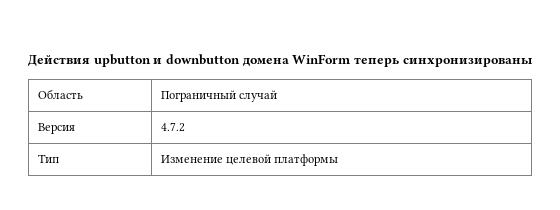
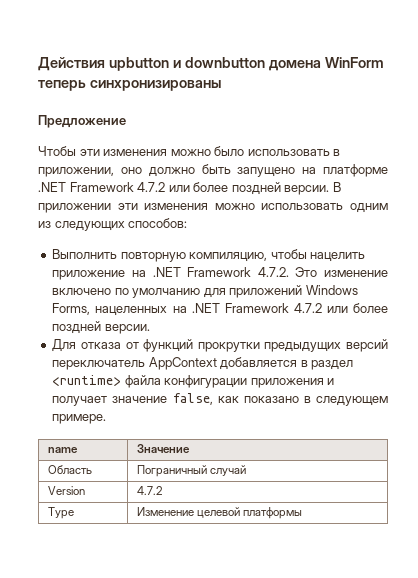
+ Предложение
+ Чтобы эти изменения можно было использовать в приложении, оно должно быть запущено на платформе .NET Framework 4.7.2 или более поздней версии. В приложении эти изменения можно использовать одним из следующих способов:
+ Выполнить повторную компиляцию, чтобы нацелить приложение на .NET Framework 4.7.2. Это изменение включено по умолчанию для приложений Windows Forms, нацеленных на .NET Framework 4.7.2 или более поздней версии.
+ Для отказа от функций прокрутки предыдущих версий переключатель AppContext добавляется в раздел <runtime> файла конфигурации приложения и получает значение false, как показано в следующем примере.
+ name | Значение
- Версия | 4.7.2
+ Version | 4.7.2
- Тип | Изменение целевой платформы
+ Type | Изменение целевой платформы

